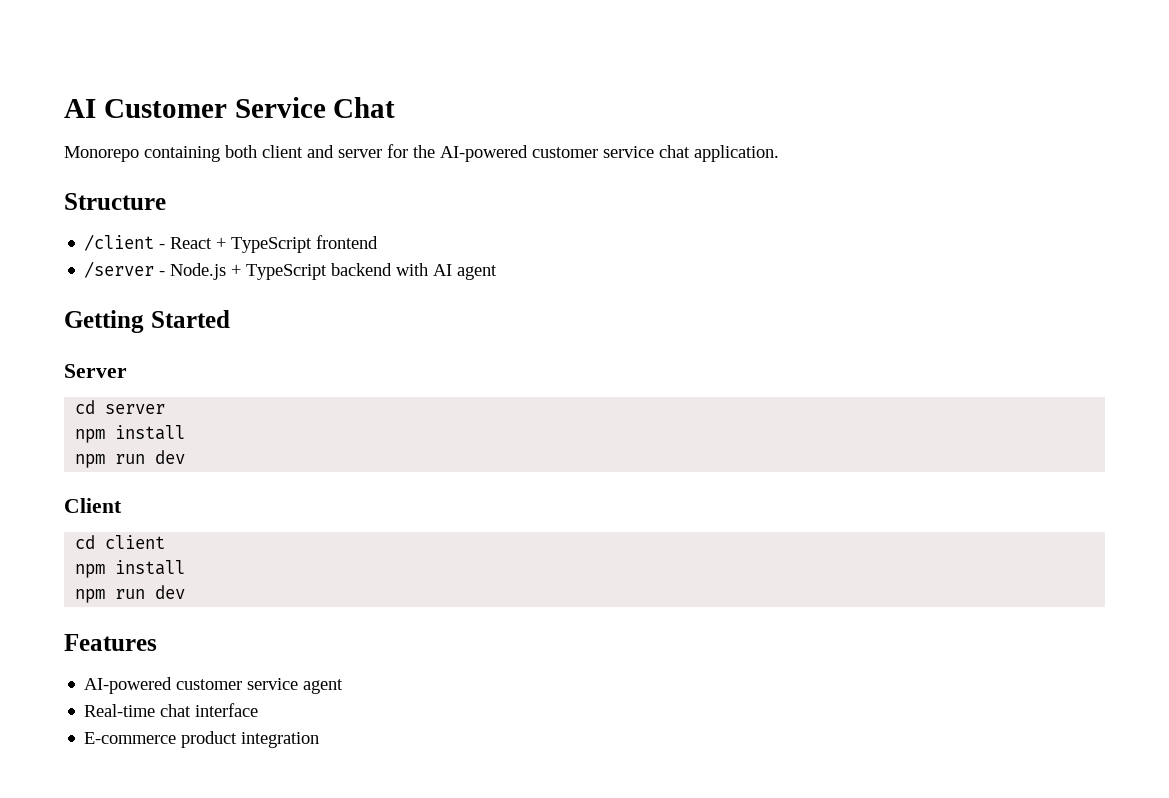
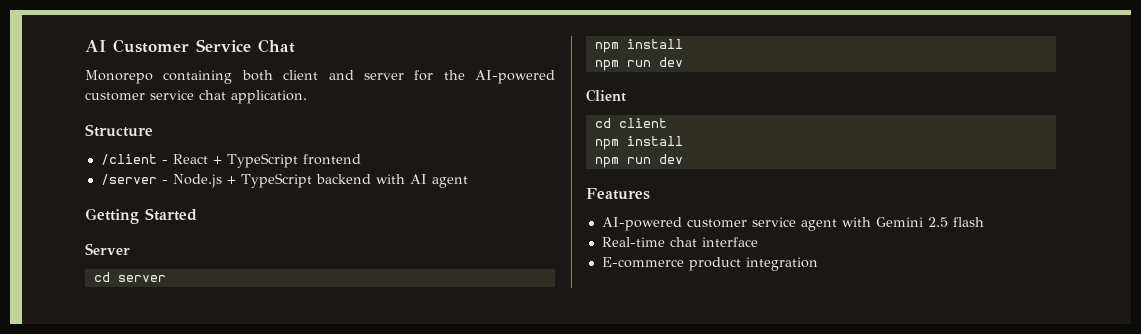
- AI-powered customer service agent
+ AI-powered customer service agent with Gemini 2.5 flash

